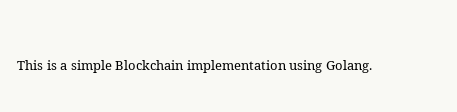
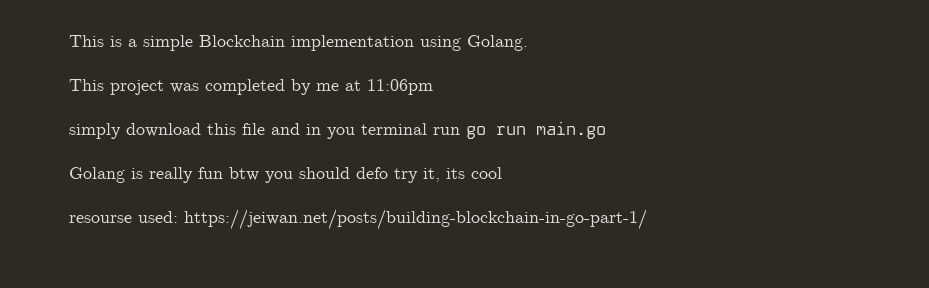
+ This project was completed by me at 11:06pm
+ simply download this file and in you terminal run go run main.go
+ Golang is really fun btw you should defo try it, its cool
+ resourse used: https://jeiwan.net/posts/building-blockchain-in-go-part-1/

